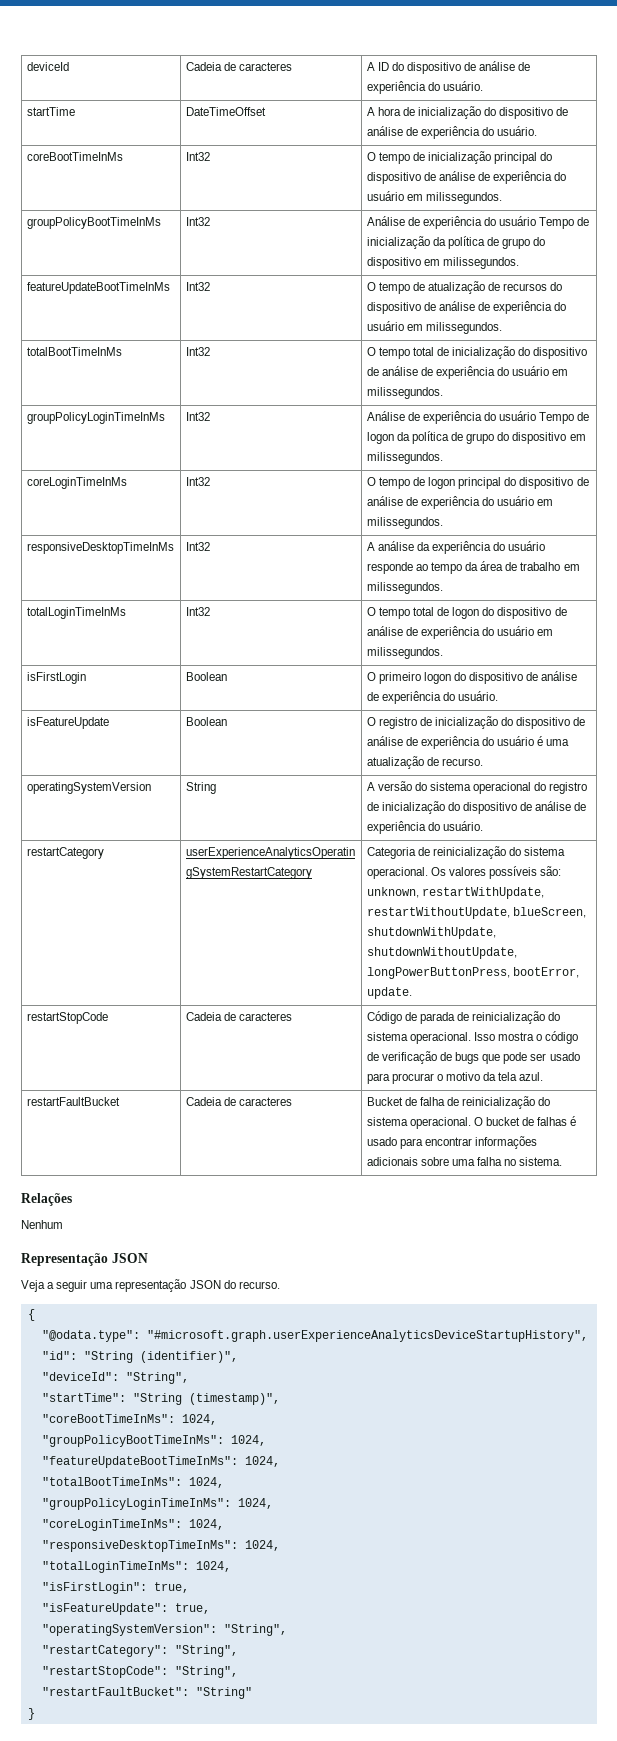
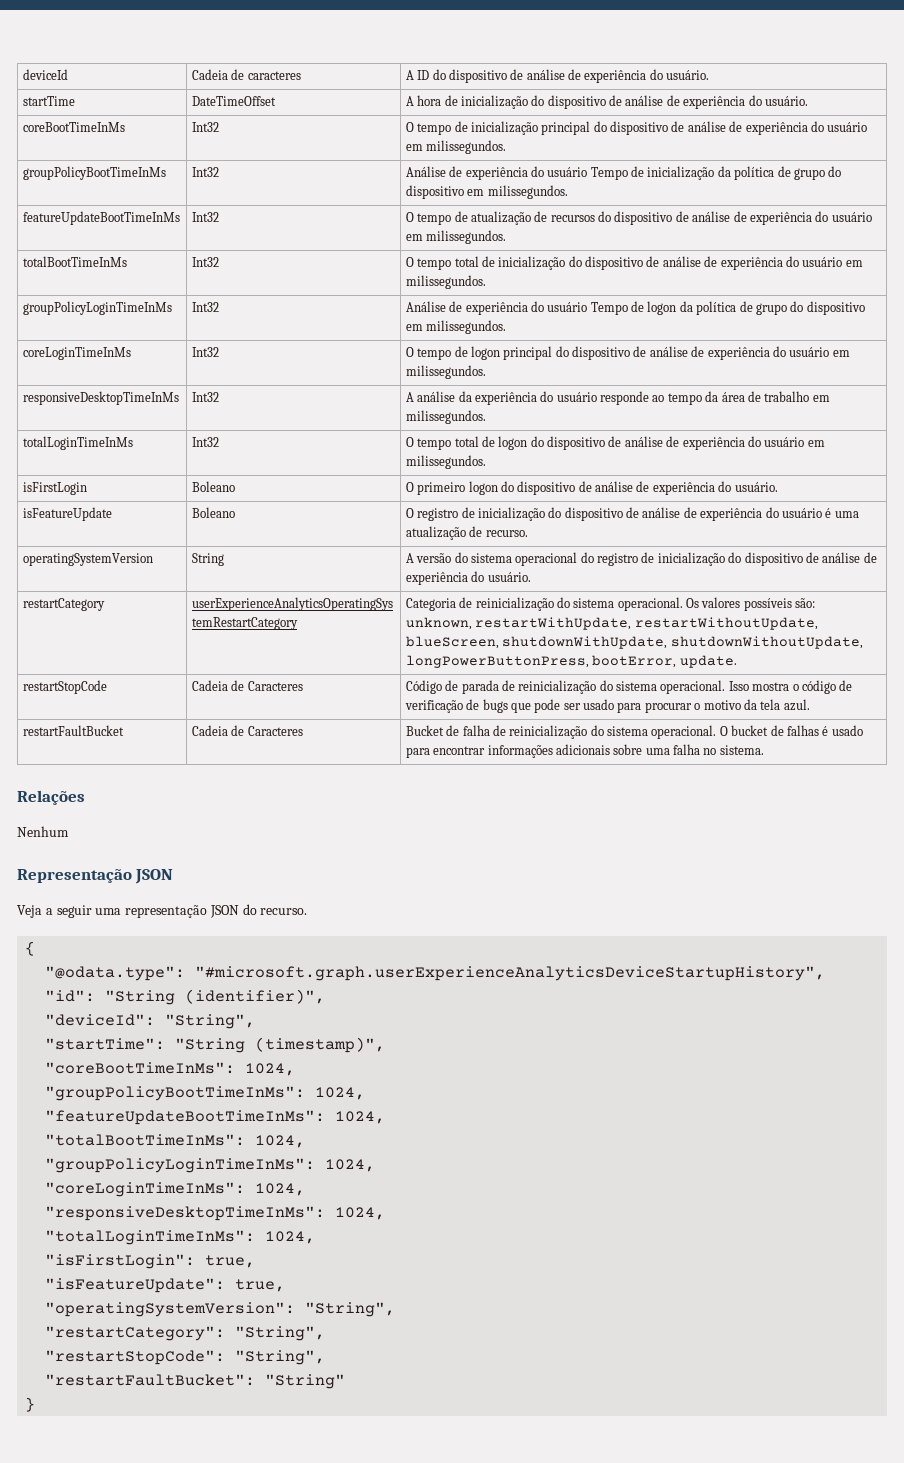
- isFirstLogin | Boolean | O primeiro logon do dispositivo de análise de experiência do usuário.
+ isFirstLogin | Boleano | O primeiro logon do dispositivo de análise de experiência do usuário.
- isFeatureUpdate | Boolean | O registro de inicialização do dispositivo de análise de experiência do usuário é uma atualização de recurso.
+ isFeatureUpdate | Boleano | O registro de inicialização do dispositivo de análise de experiência do usuário é uma atualização de recurso.
- restartStopCode | Cadeia de caracteres | Código de parada de reinicialização do sistema operacional. Isso mostra o código de verificação de bugs que pode ser usado para procurar o motivo da tela azul.
+ restartStopCode | Cadeia de Caracteres | Código de parada de reinicialização do sistema operacional. Isso mostra o código de verificação de bugs que pode ser usado para procurar o motivo da tela azul.
- restartFaultBucket | Cadeia de caracteres | Bucket de falha de reinicialização do sistema operacional. O bucket de falhas é usado para encontrar informações adicionais sobre uma falha no sistema.
+ restartFaultBucket | Cadeia de Caracteres | Bucket de falha de reinicialização do sistema operacional. O bucket de falhas é usado para encontrar informações adicionais sobre uma falha no sistema.

